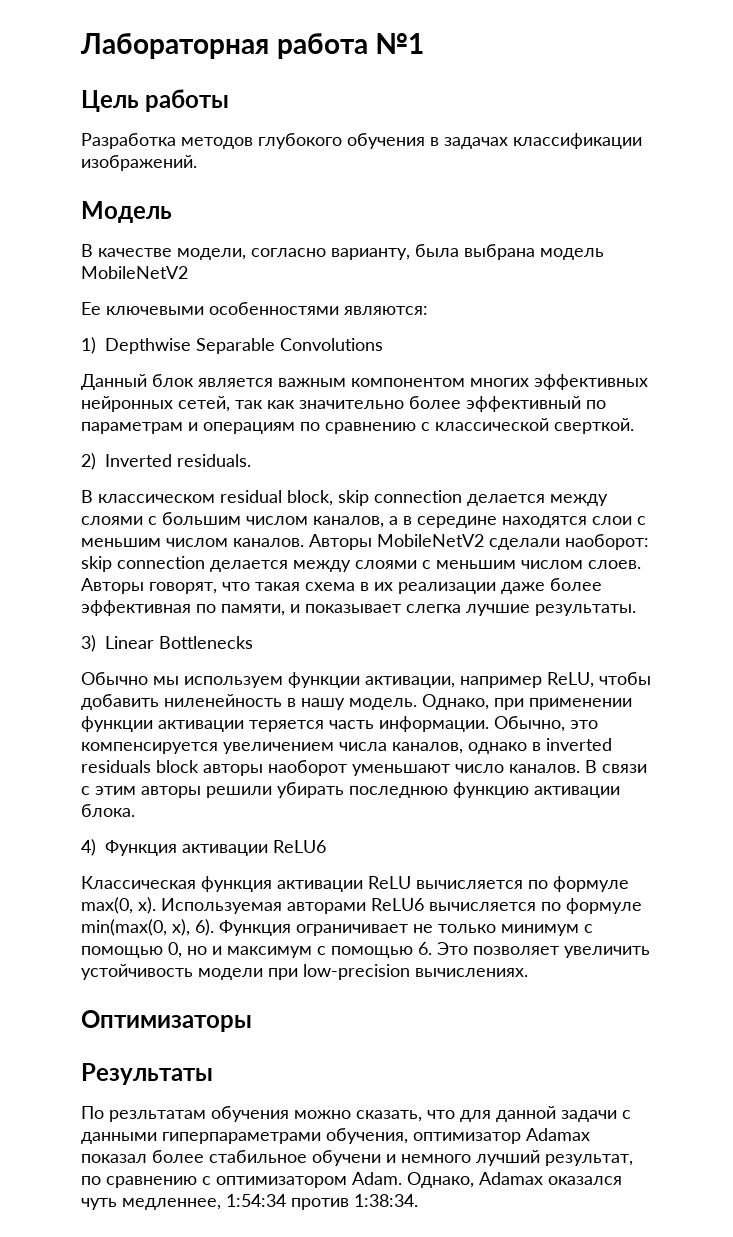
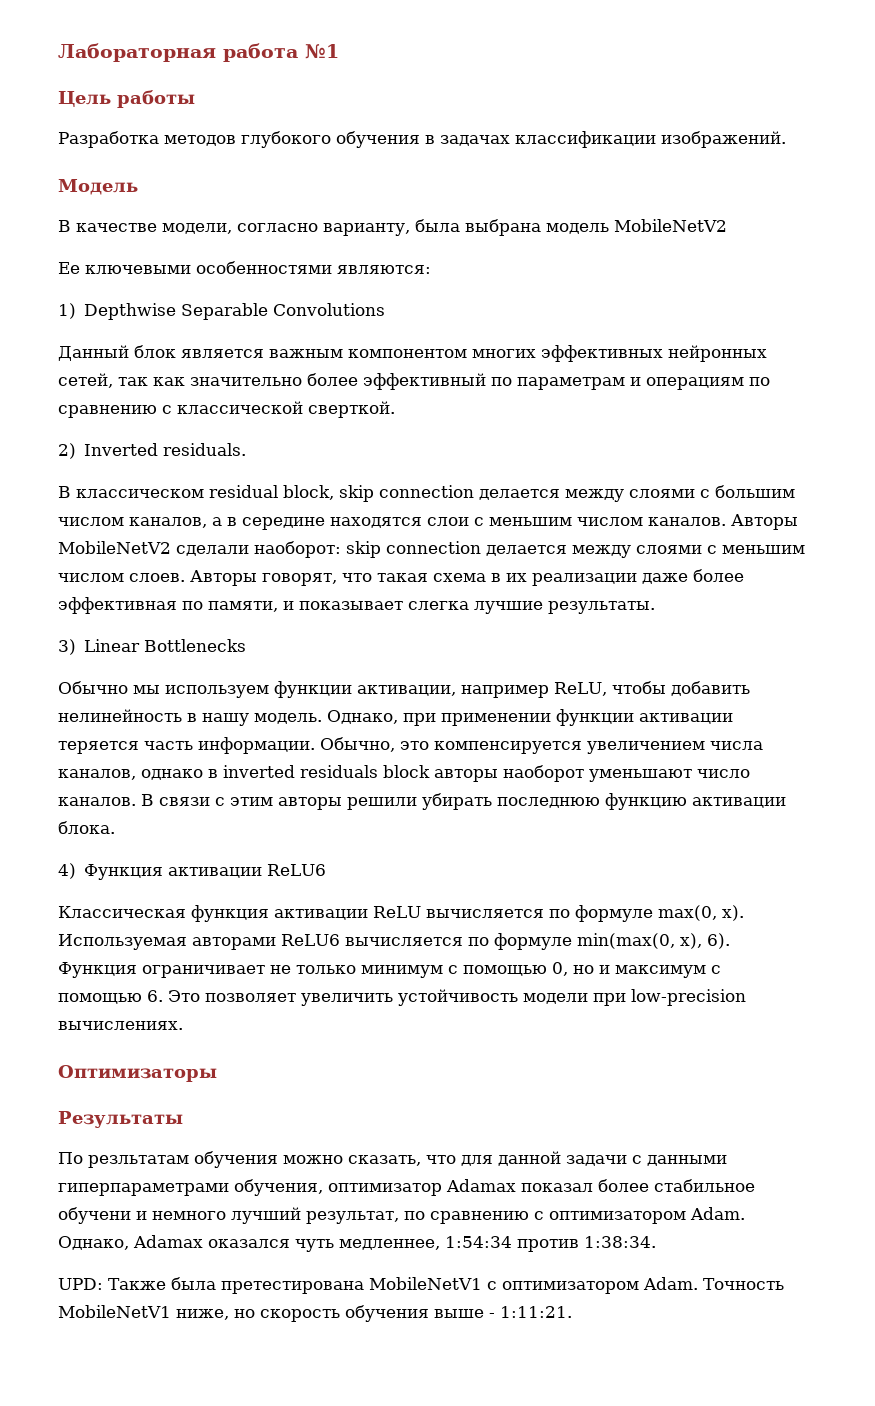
- Обычно мы используем функции активации, например ReLU, чтобы добавить ниленейность в нашу модель.
+ Обычно мы используем функции активации, например ReLU, чтобы добавить нeлинейность в нашу модель.
+ UPD: Также была претестирована MobileNetV1 с оптимизатором Adam. Точность MobileNetV1 ниже, но скорость обучения выше - 1:11:21.

